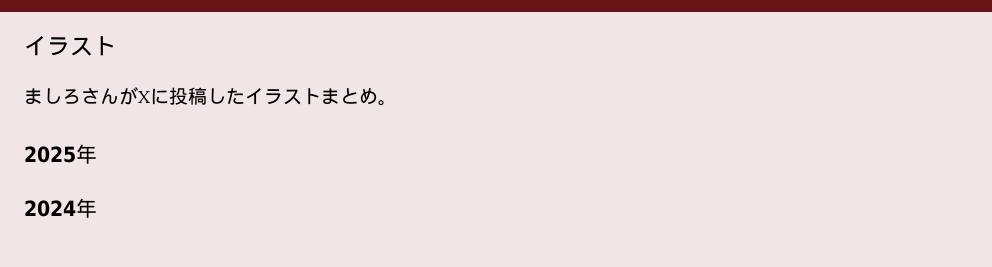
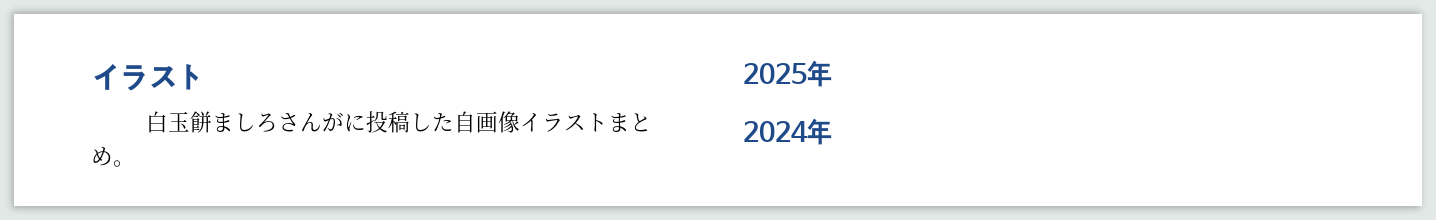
- ましろさんがXに投稿したイラストまとめ。
+ 白玉餅ましろさんがに投稿した自画像イラストまとめ。

